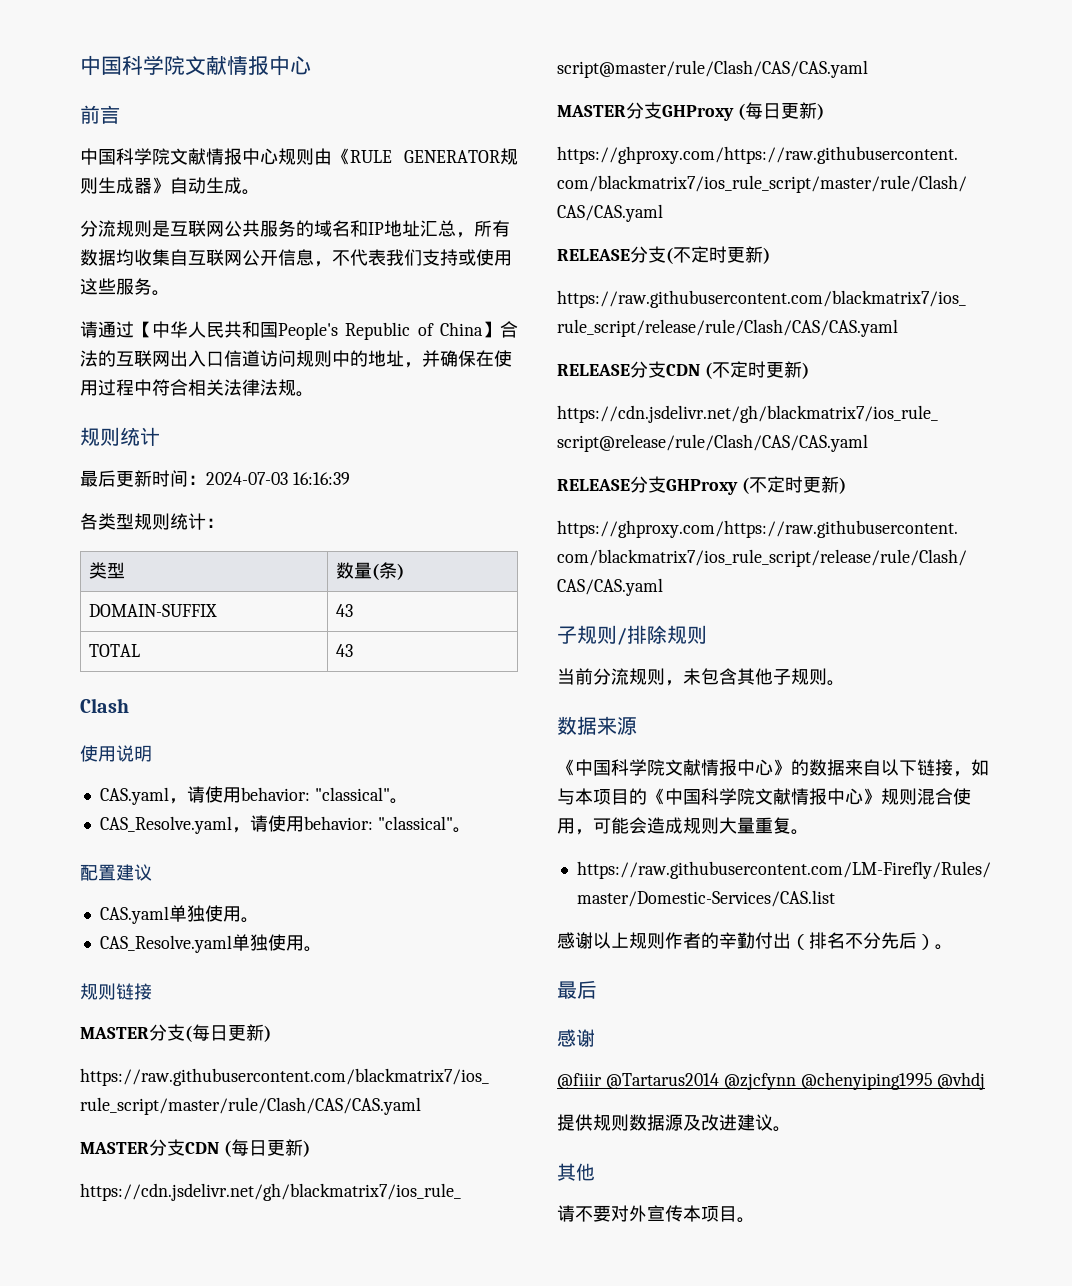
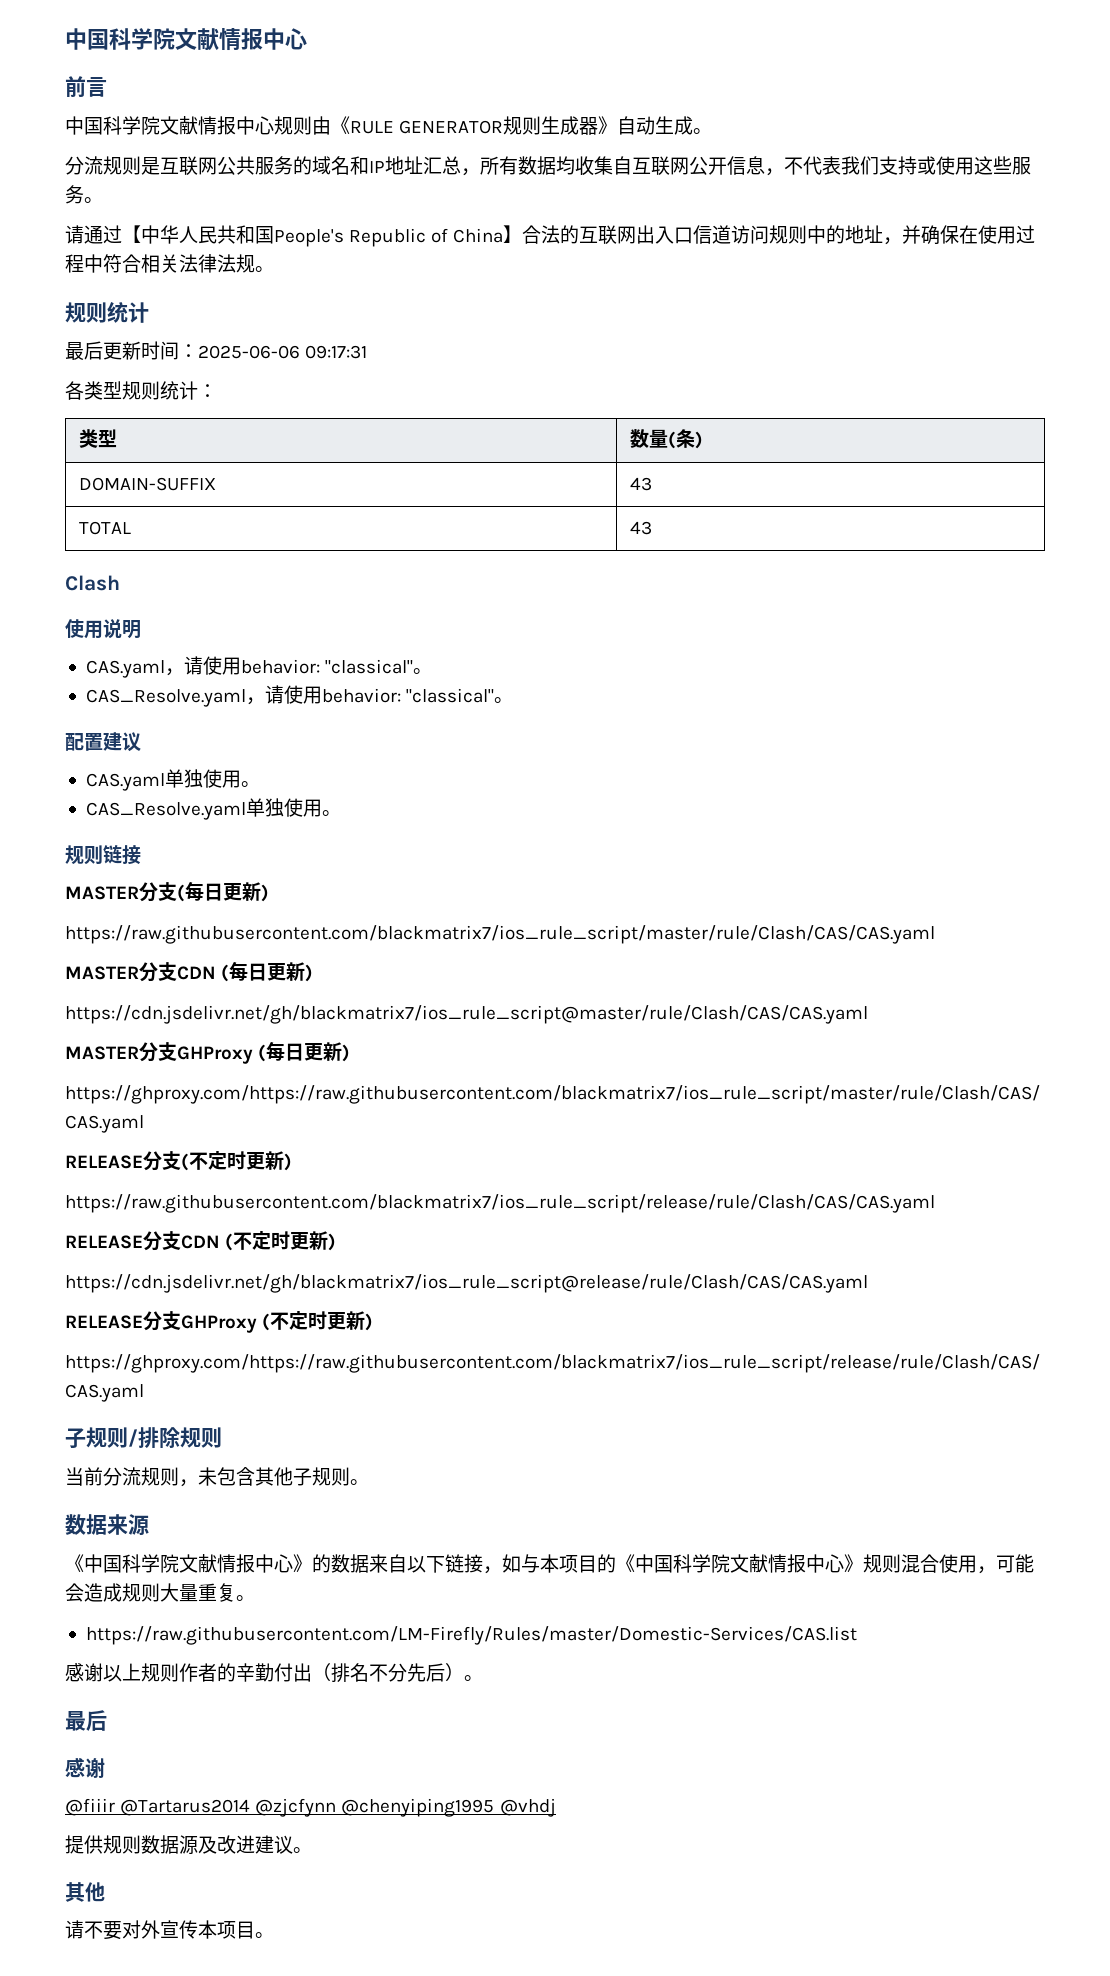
- 最后更新时间：2024-07-03 16:16:39
+ 最后更新时间：2025-06-06 09:17:31

